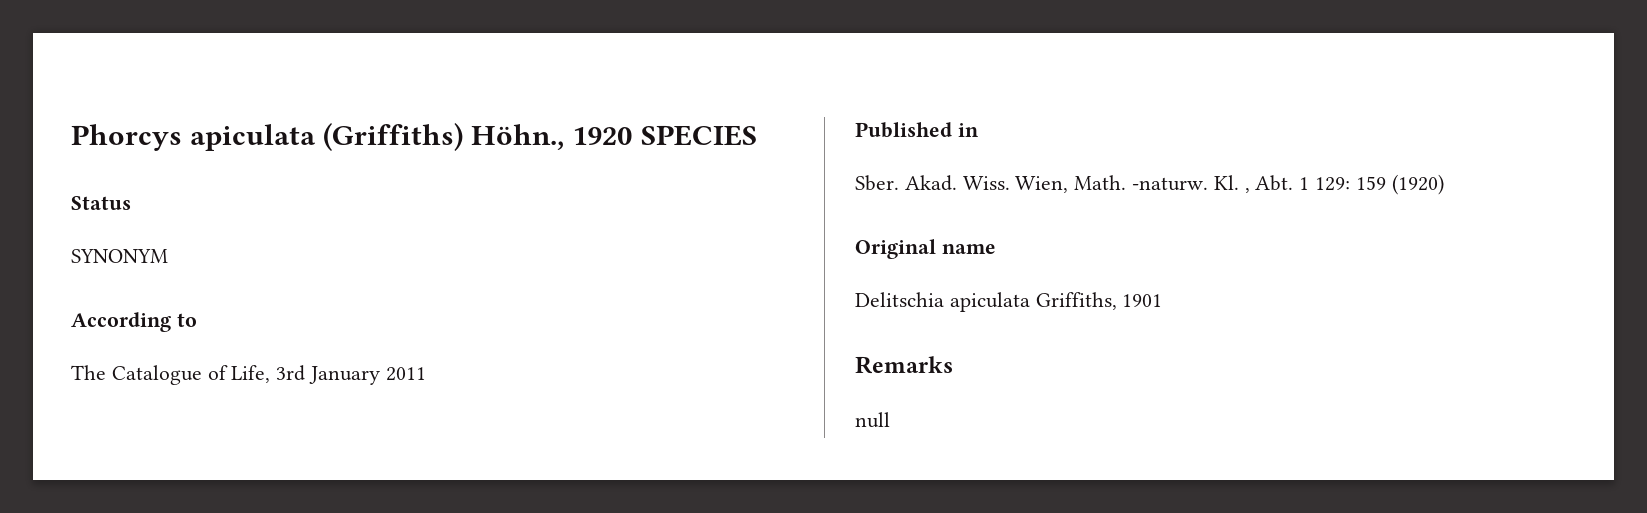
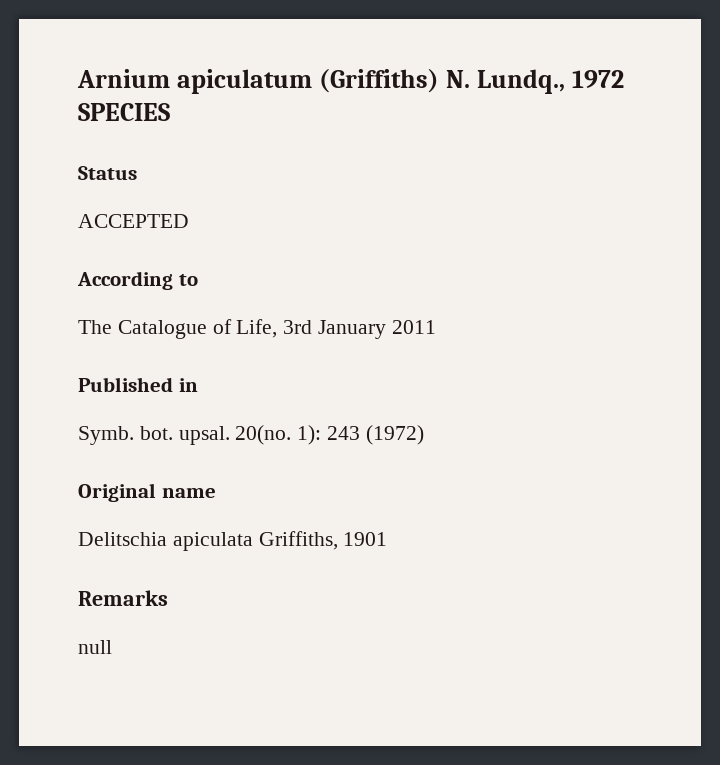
- Phorcys apiculata (Griffiths) Höhn., 1920 SPECIES
+ Arnium apiculatum (Griffiths) N. Lundq., 1972 SPECIES
- SYNONYM
+ ACCEPTED
- Sber. Akad. Wiss. Wien, Math. -naturw. Kl. , Abt. 1 129: 159 (1920)
+ Symb. bot. upsal. 20(no. 1): 243 (1972)

